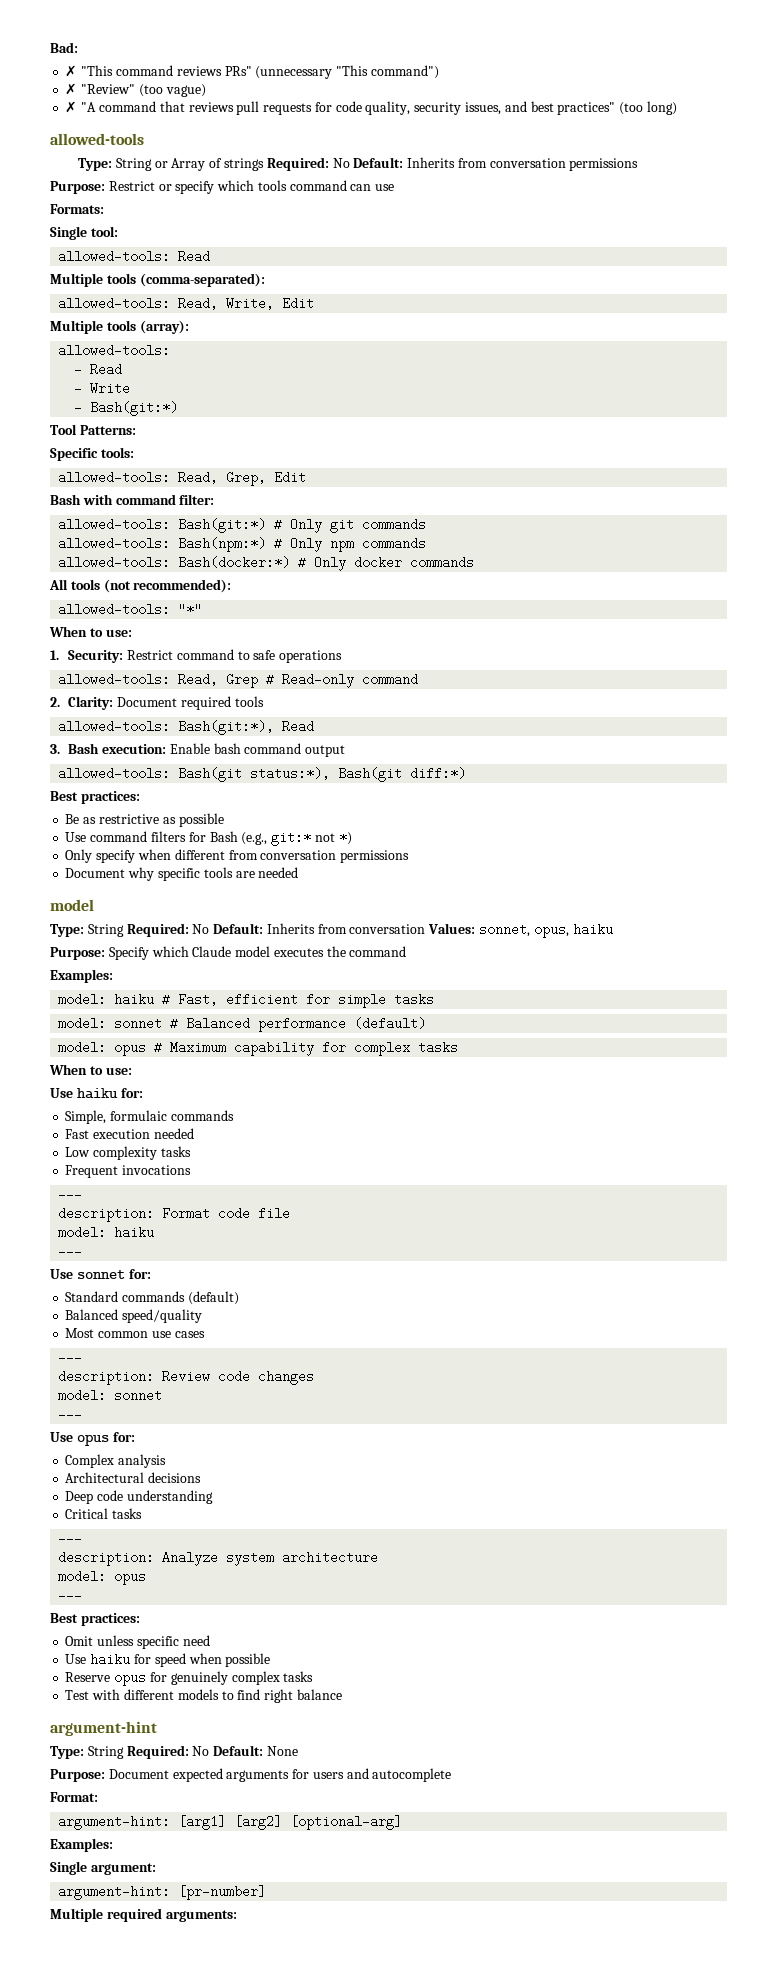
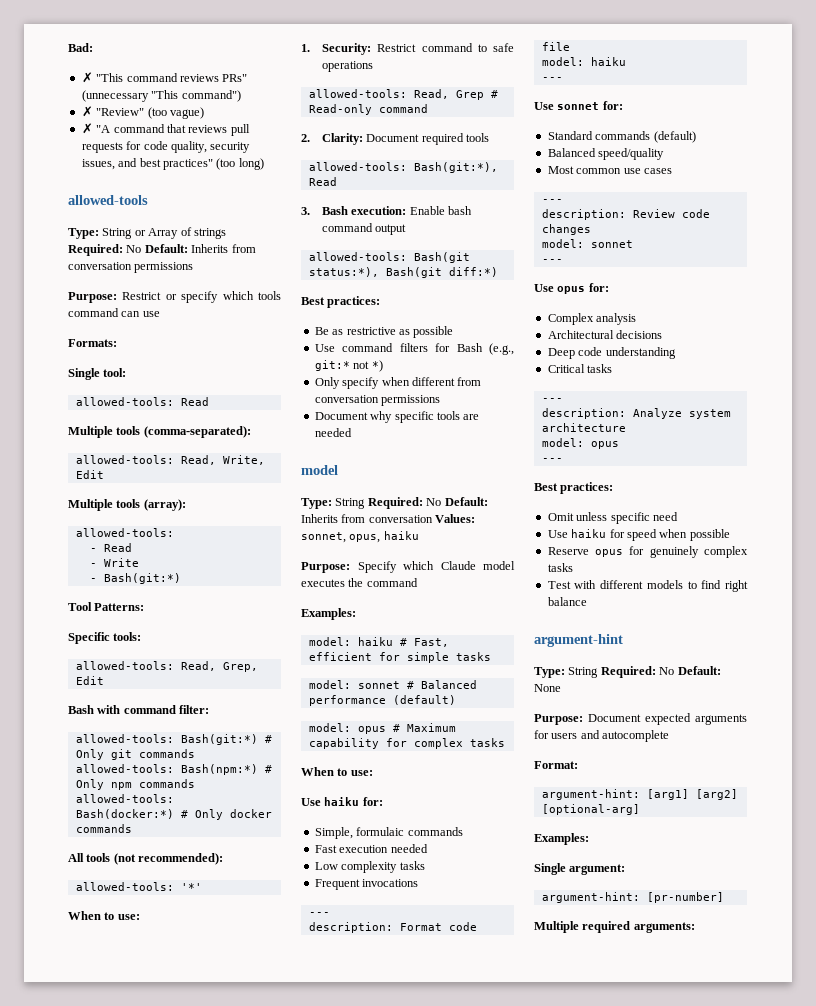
- allowed-tools: "*"
+ allowed-tools: '*'

